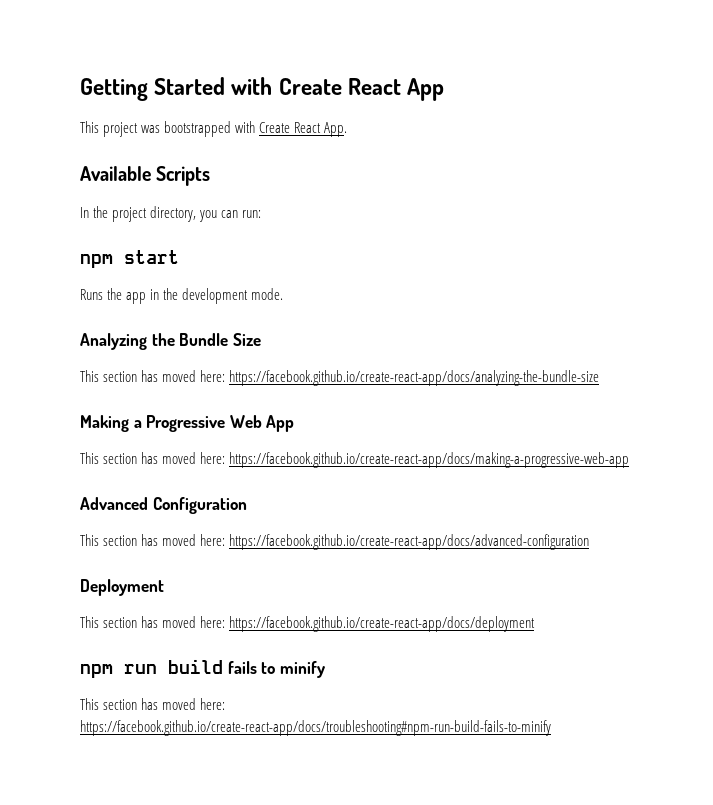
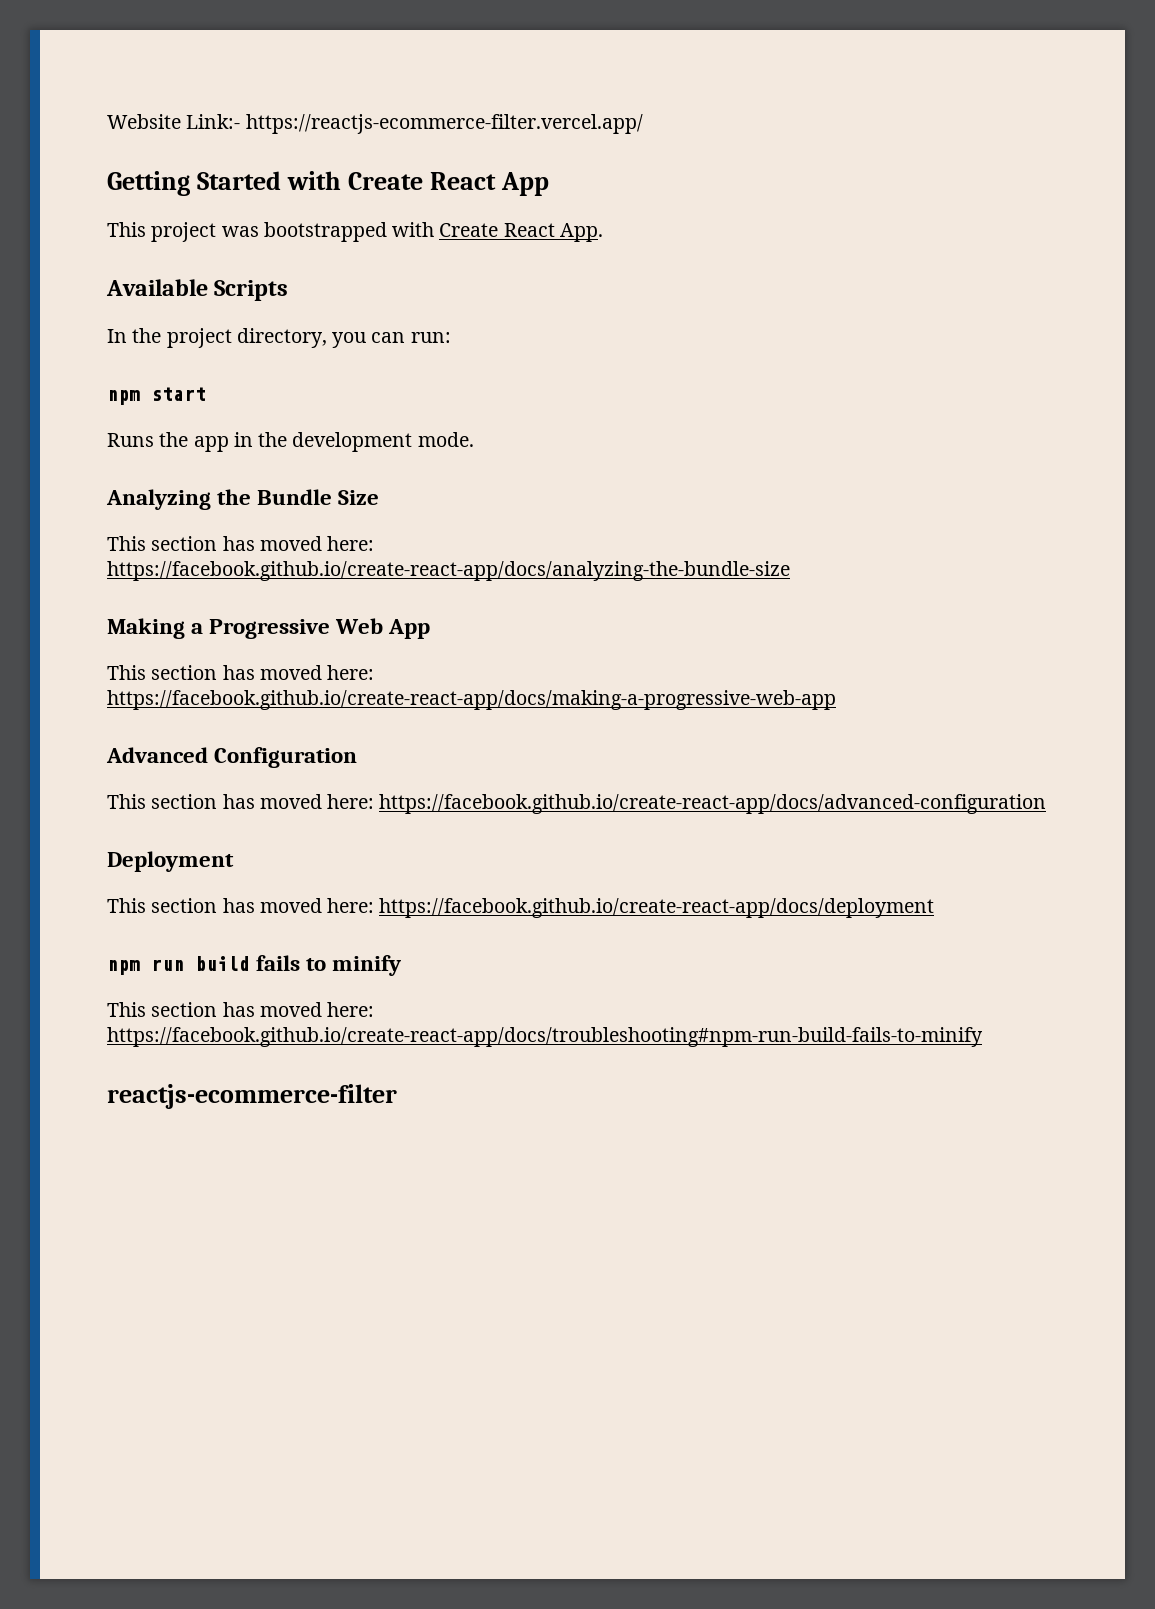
+ Website Link:- https://reactjs-ecommerce-filter.vercel.app/
+ reactjs-ecommerce-filter

